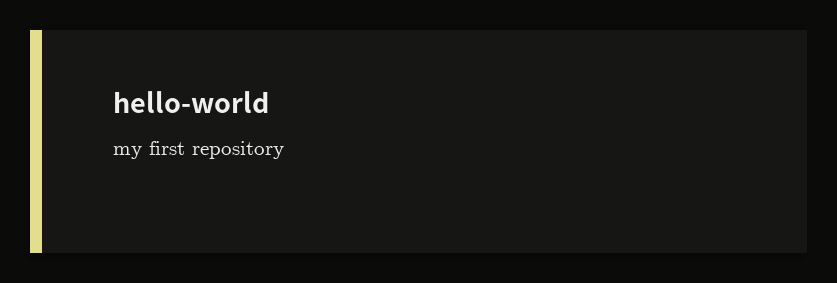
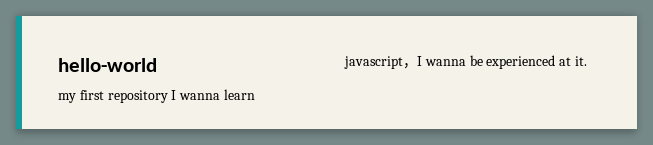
- my first repository
+ my first repository I wanna learn javascript，I wanna be experienced at it.

